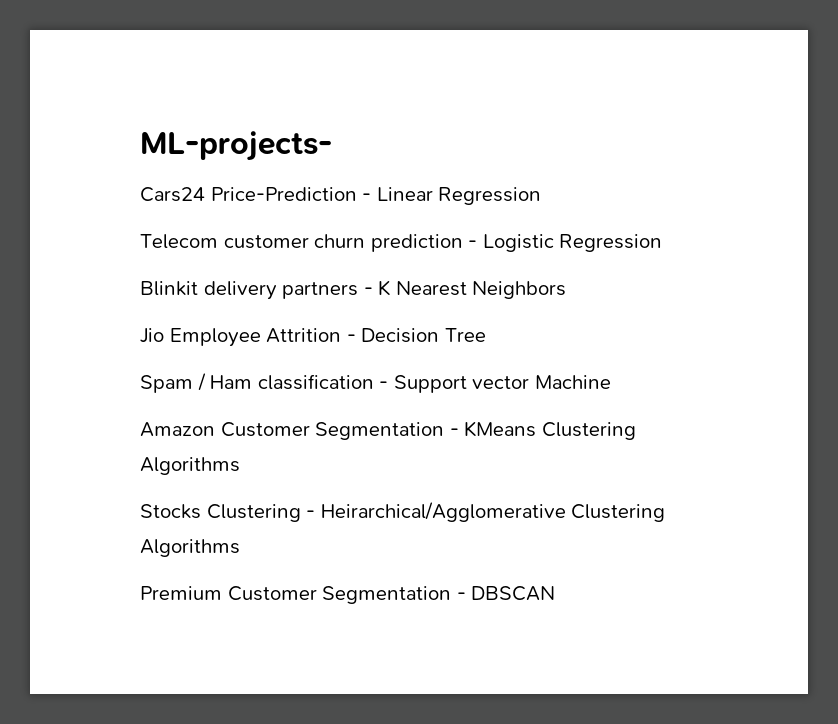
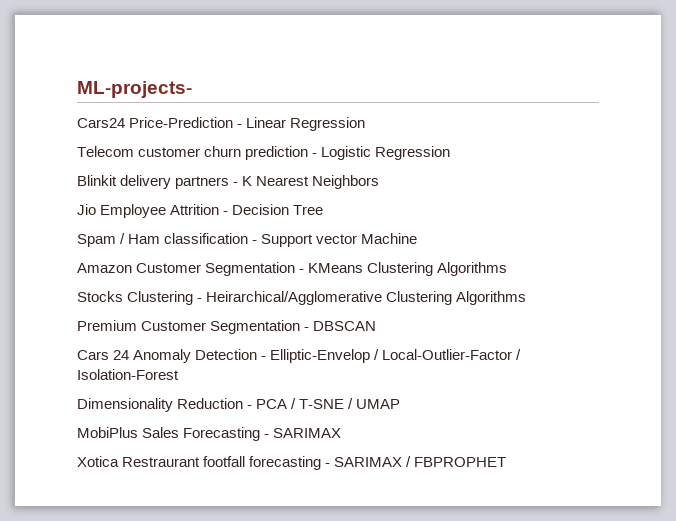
+ Cars 24 Anomaly Detection - Elliptic-Envelop / Local-Outlier-Factor / Isolation-Forest
+ Dimensionality Reduction - PCA / T-SNE / UMAP
+ MobiPlus Sales Forecasting - SARIMAX
+ Xotica Restraurant footfall forecasting - SARIMAX / FBPROPHET

